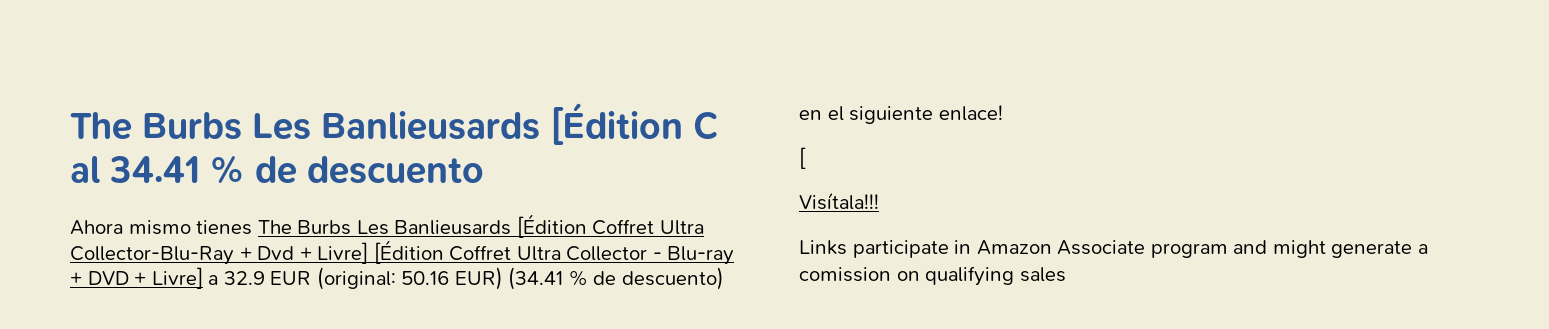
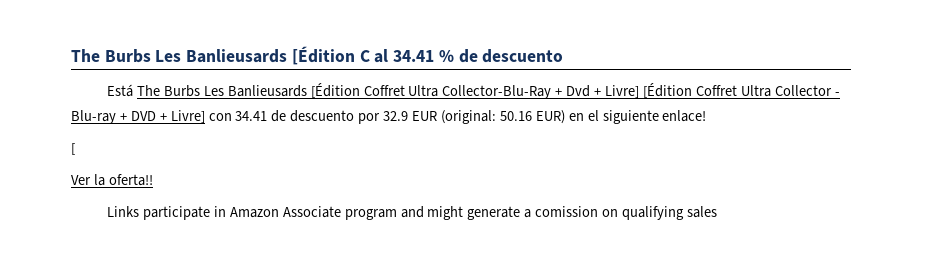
- Ahora mismo tienes The Burbs Les Banlieusards [Édition Coffret Ultra Collector-Blu-Ray + Dvd + Livre] [Édition Coffret Ultra Collector - Blu-ray + DVD + Livre] a 32.9 EUR (original: 50.16 EUR) (34.41 % de descuento) en el siguiente enlace!
+ Está The Burbs Les Banlieusards [Édition Coffret Ultra Collector-Blu-Ray + Dvd + Livre] [Édition Coffret Ultra Collector - Blu-ray + DVD + Livre] con 34.41 de descuento por 32.9 EUR (original: 50.16 EUR) en el siguiente enlace!
- Visítala!!!
+ Ver la oferta!!

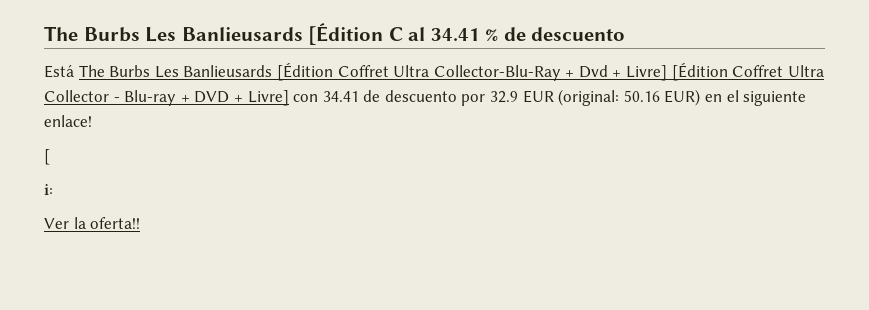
+ ℹ:
- Links participate in Amazon Associate program and might generate a comission on qualifying sales

